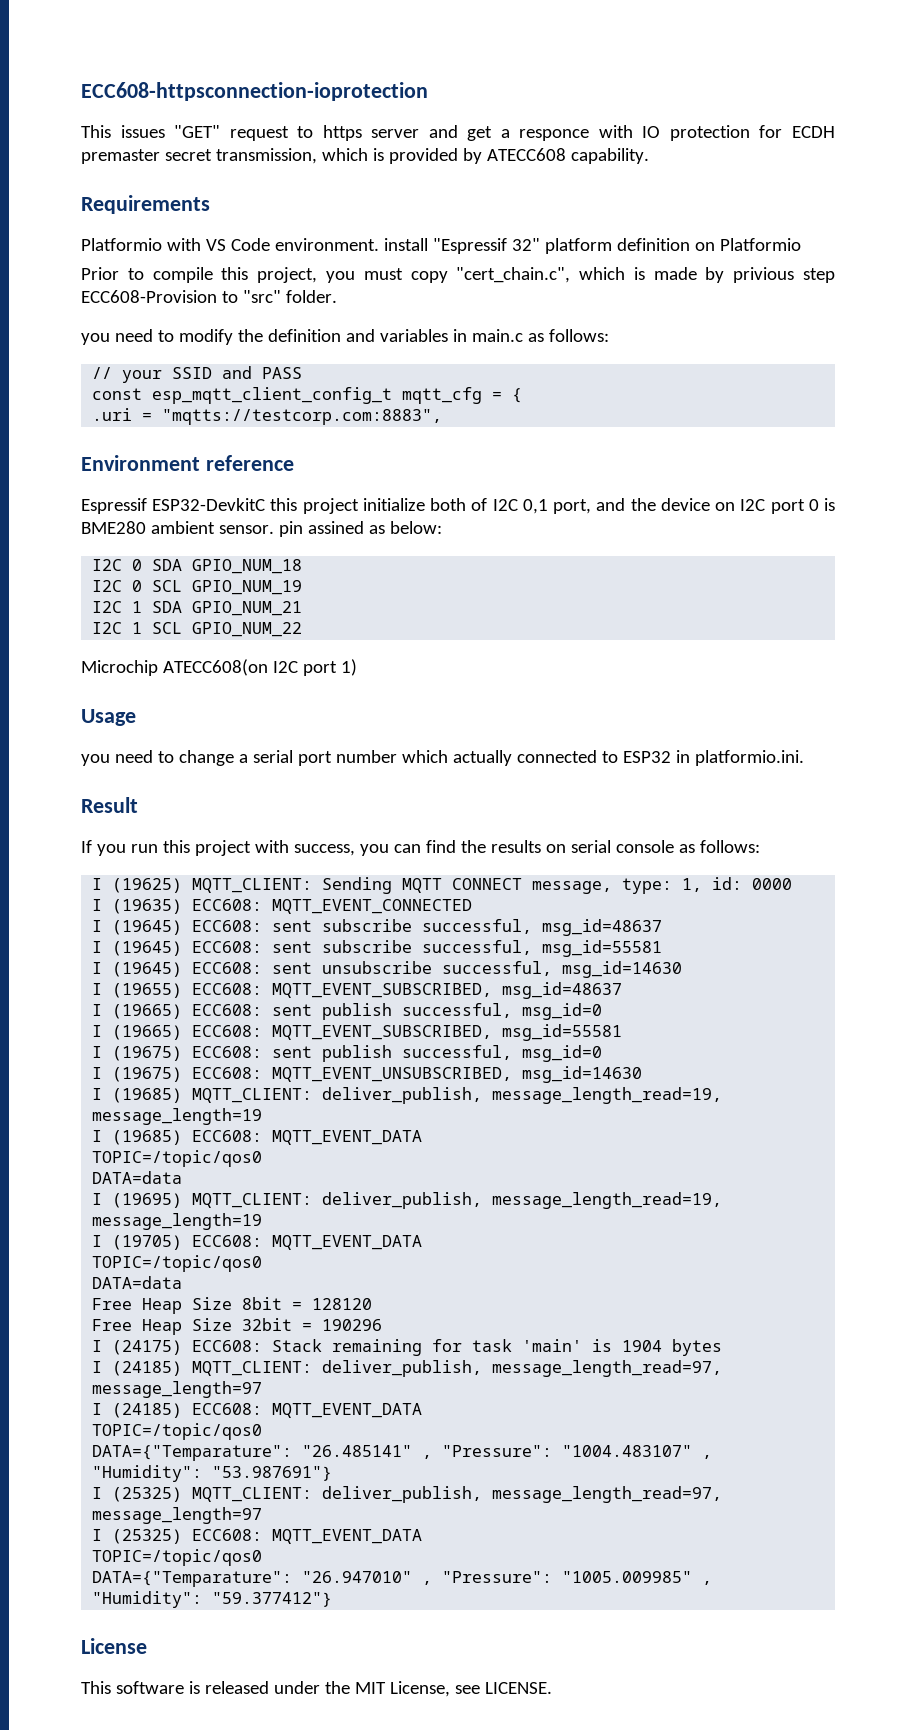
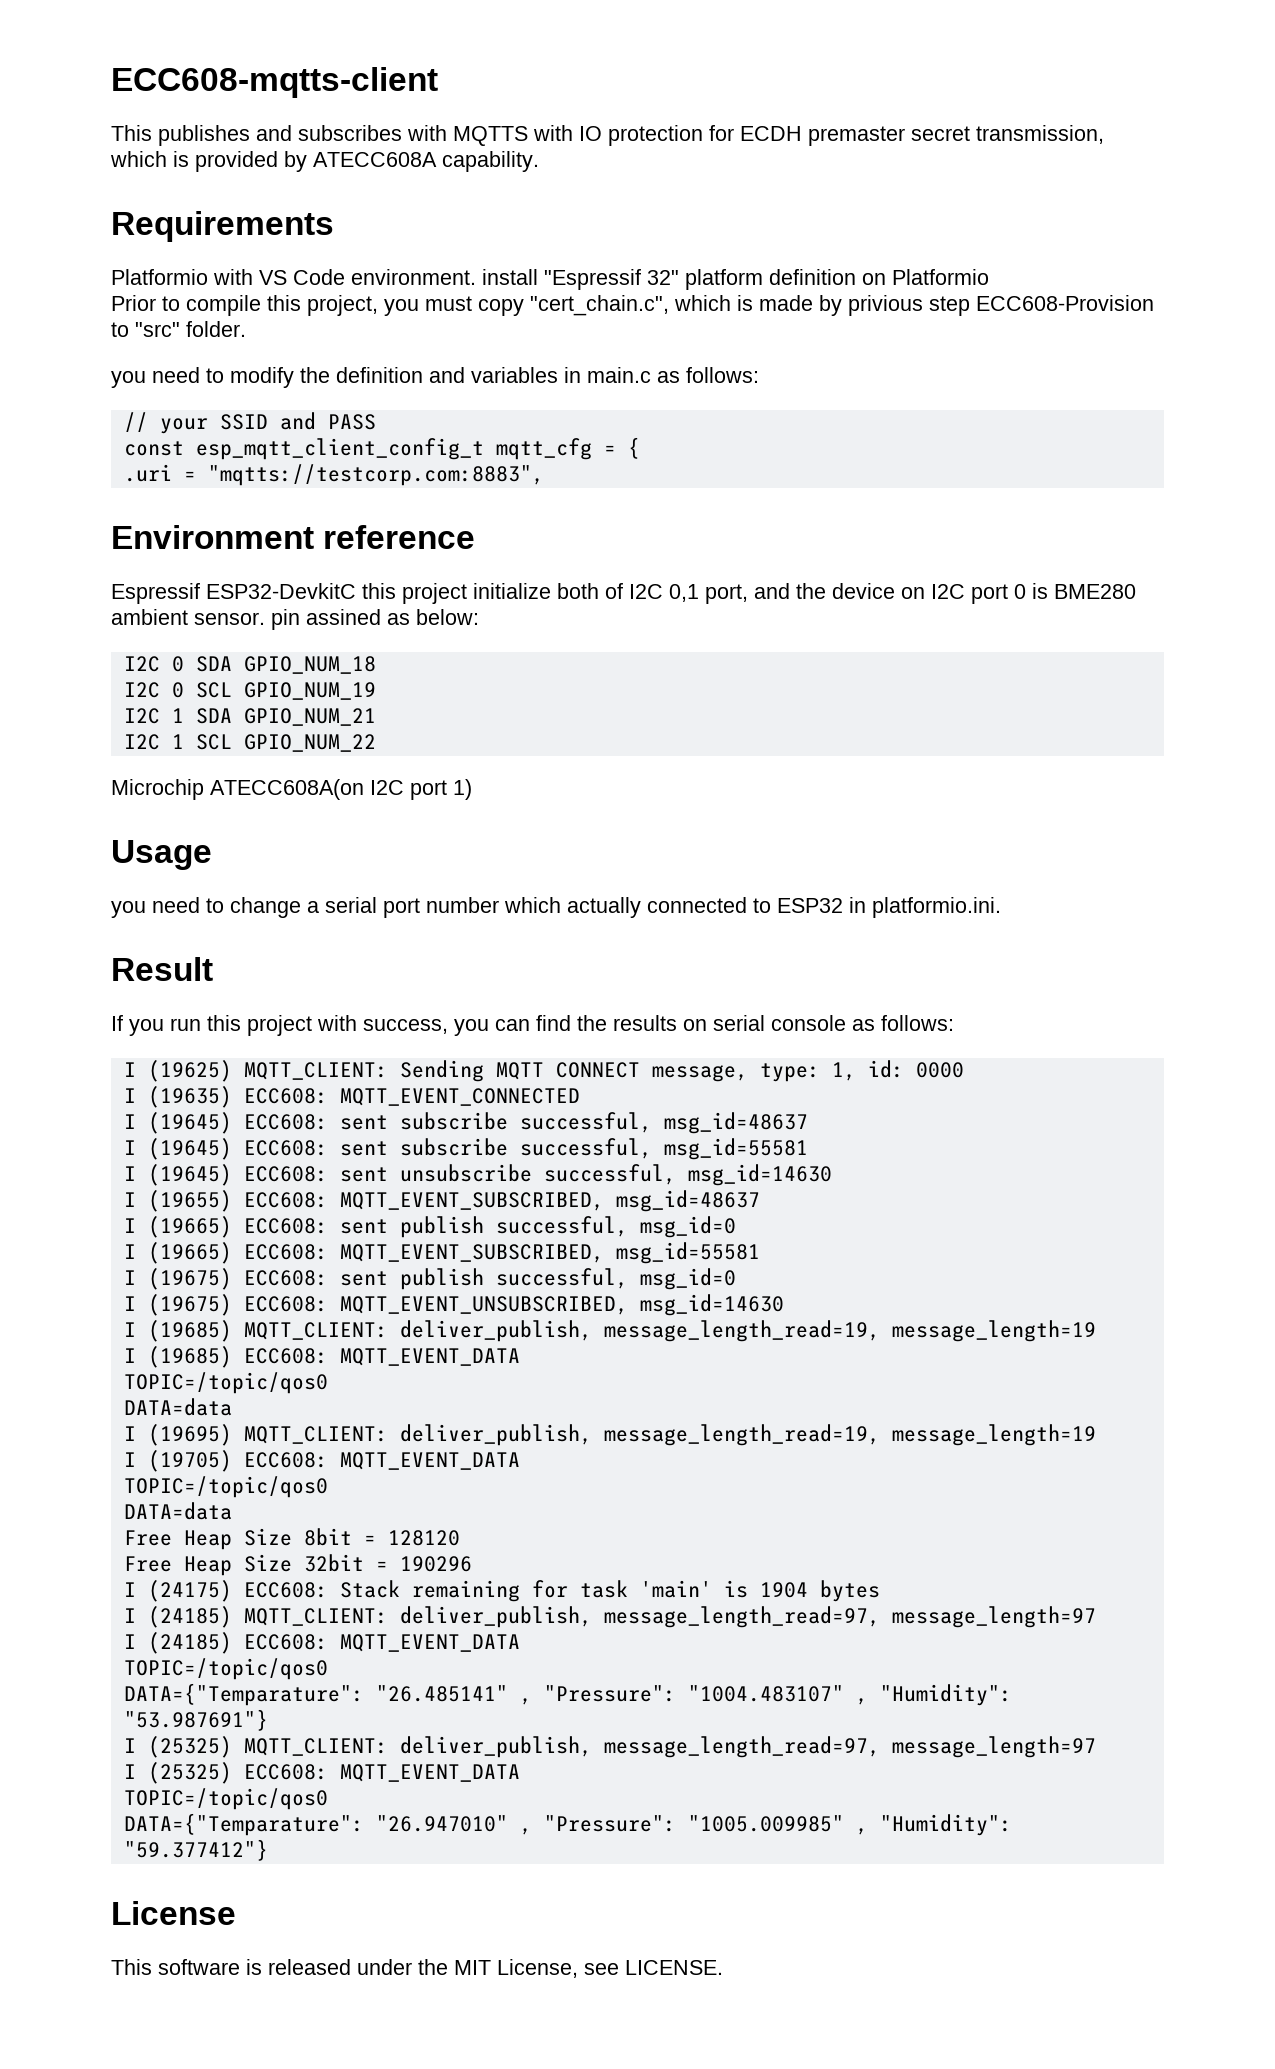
- ECC608-httpsconnection-ioprotection
- This issues "GET" request to https server and get a responce with IO protection for ECDH premaster secret transmission, which is provided by ATECC608 capability.
+ ECC608-mqtts-client
+ This publishes and subscribes with MQTTS with IO protection for ECDH premaster secret transmission, which is provided by ATECC608A capability.
- Microchip ATECC608(on I2C port 1)
+ Microchip ATECC608A(on I2C port 1)

